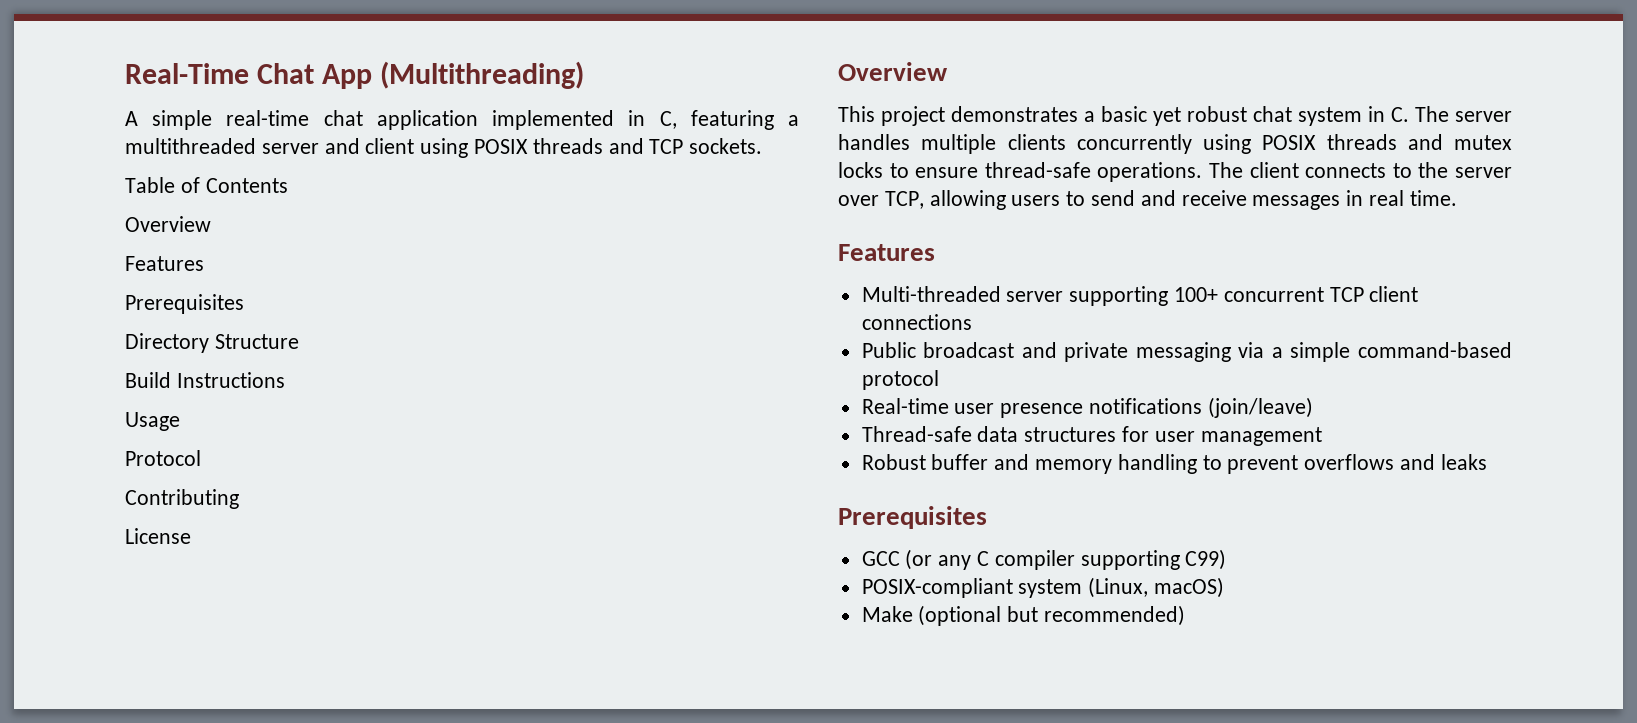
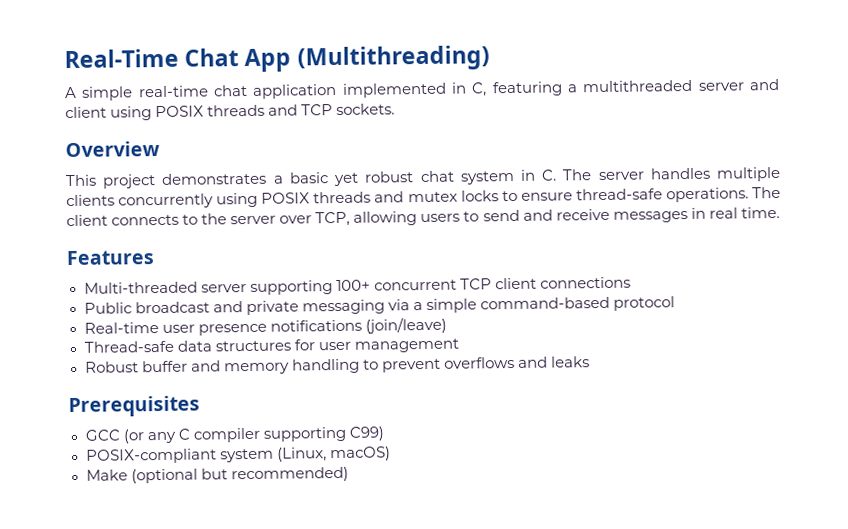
- Table of Contents
- Overview
- Features
- Prerequisites
- Directory Structure
- Build Instructions
- Usage
- Protocol
- Contributing
- License

